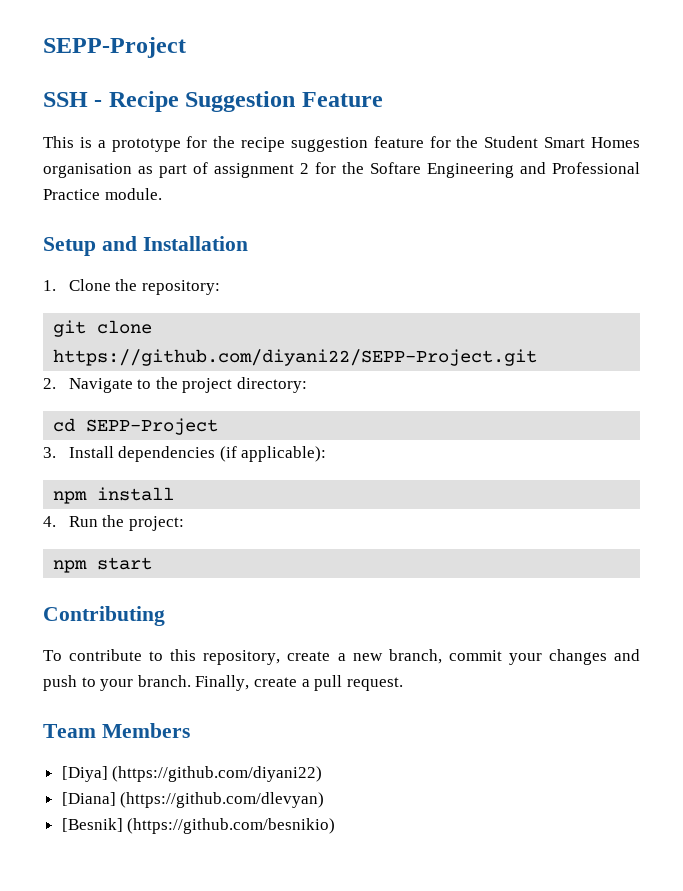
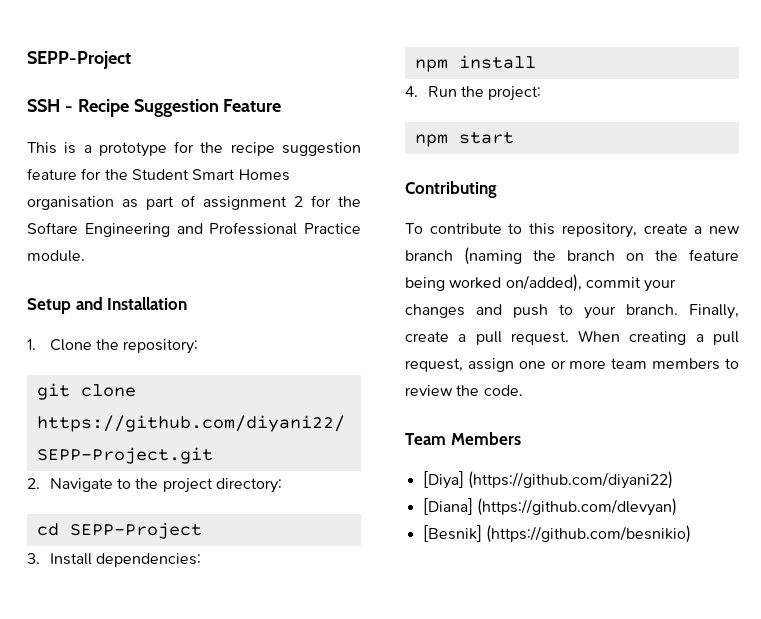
- 3. Install dependencies (if applicable):
+ 3. Install dependencies:
- To contribute to this repository, create a new branch, commit your changes and push to your branch.
+ To contribute to this repository, create a new branch (naming the branch on the feature being worked on/added), commit your changes and push to your branch.
+ When creating a pull request, assign one or more team members to review the code.

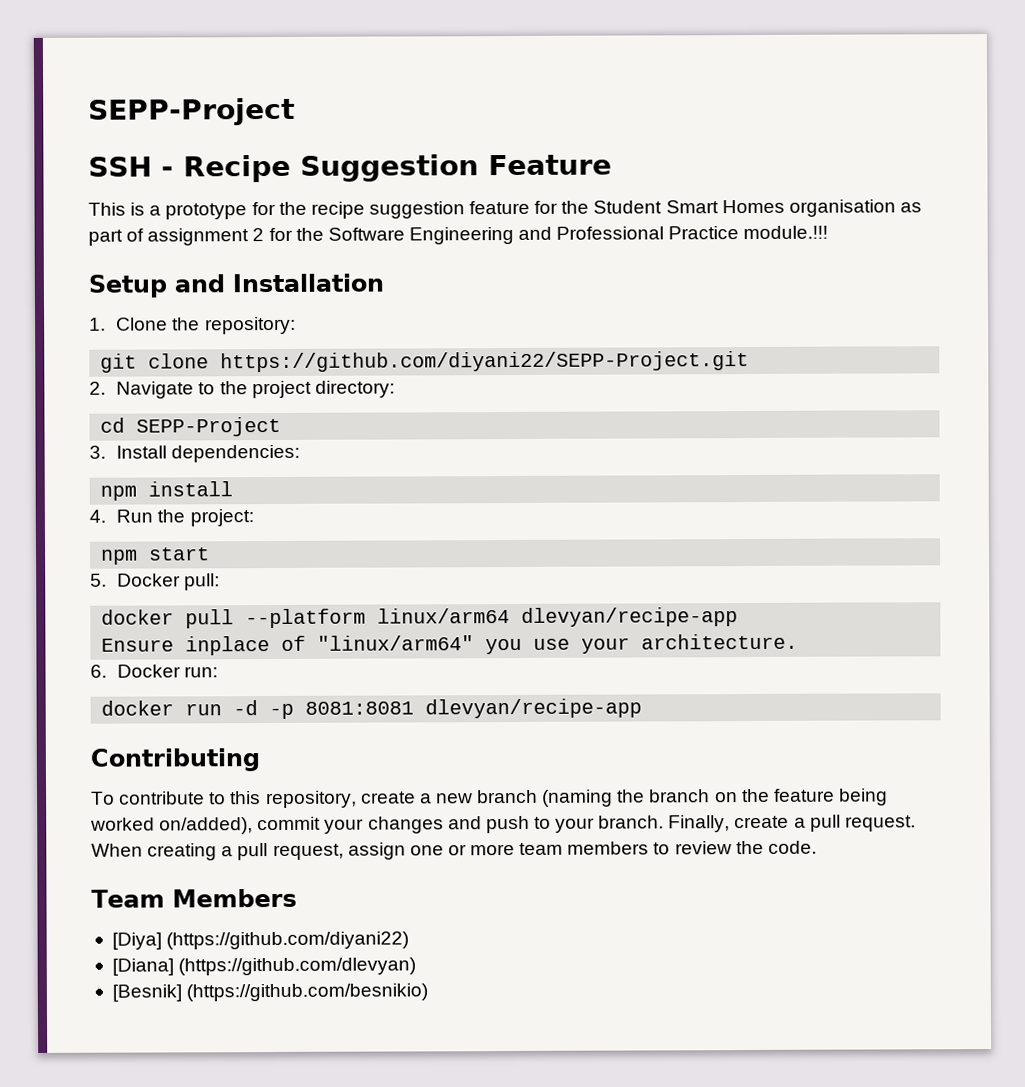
- This is a prototype for the recipe suggestion feature for the Student Smart Homes organisation as part of assignment 2 for the Softare Engineering and Professional Practice module.
+ This is a prototype for the recipe suggestion feature for the Student Smart Homes organisation as part of assignment 2 for the Software Engineering and Professional Practice module.!!!
+ 5. Docker pull:
+ docker pull --platform linux/arm64 dlevyan/recipe-app
+ Ensure inplace of "linux/arm64" you use your architecture.
+ 6. Docker run:
+ docker run -d -p 8081:8081 dlevyan/recipe-app

